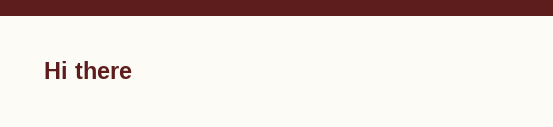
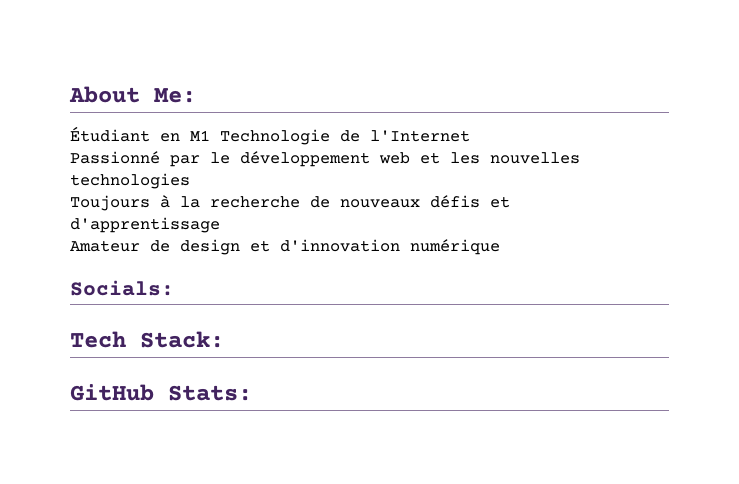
- Hi there
+ About Me:
+ Étudiant en M1 Technologie de l'Internet
+ Passionné par le développement web et les nouvelles technologies
+ Toujours à la recherche de nouveaux défis et d'apprentissage
+ Amateur de design et d'innovation numérique
+ Socials:
+ Tech Stack:
+ GitHub Stats:

